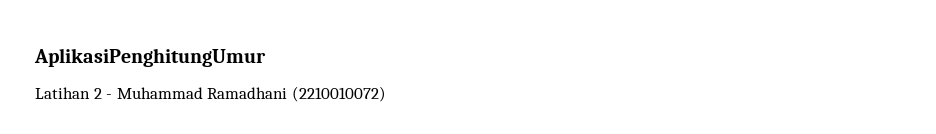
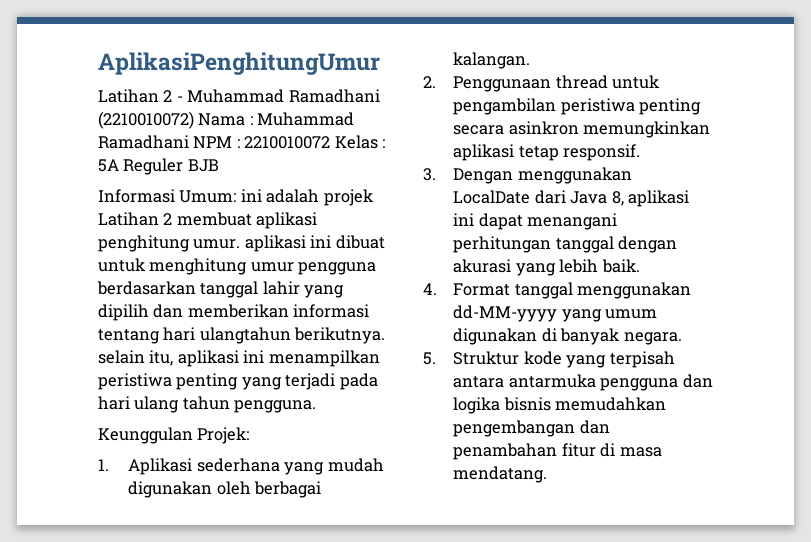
- Latihan 2 - Muhammad Ramadhani (2210010072)
+ Latihan 2 - Muhammad Ramadhani (2210010072) Nama : Muhammad Ramadhani NPM : 2210010072 Kelas : 5A Reguler BJB
+ Informasi Umum: ini adalah projek Latihan 2 membuat aplikasi penghitung umur. aplikasi ini dibuat untuk menghitung umur pengguna berdasarkan tanggal lahir yang dipilih dan memberikan informasi tentang hari ulangtahun berikutnya. selain itu, aplikasi ini menampilkan peristiwa penting yang terjadi pada hari ulang tahun pengguna.
+ Keunggulan Projek:
+ 1. Aplikasi sederhana yang mudah digunakan oleh berbagai kalangan.
+ 2. Penggunaan thread untuk pengambilan peristiwa penting secara asinkron memungkinkan aplikasi tetap responsif.
+ 3. Dengan menggunakan LocalDate dari Java 8, aplikasi ini dapat menangani perhitungan tanggal dengan akurasi yang lebih baik.
+ 4. Format tanggal menggunakan dd-MM-yyyy yang umum digunakan di banyak negara.
+ 5. Struktur kode yang terpisah antara antarmuka pengguna dan logika bisnis memudahkan pengembangan dan penambahan fitur di masa mendatang.

